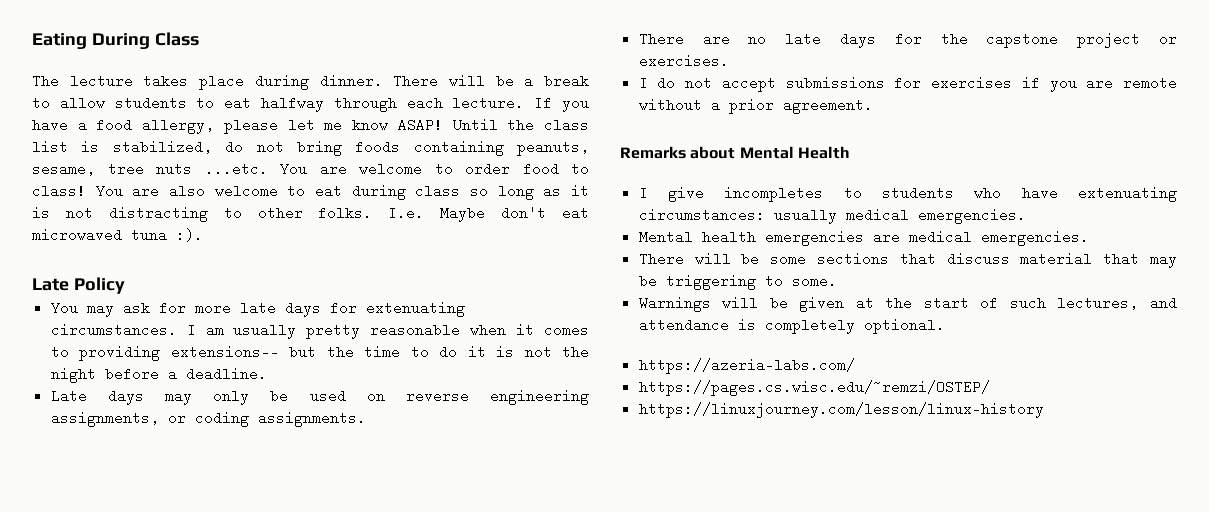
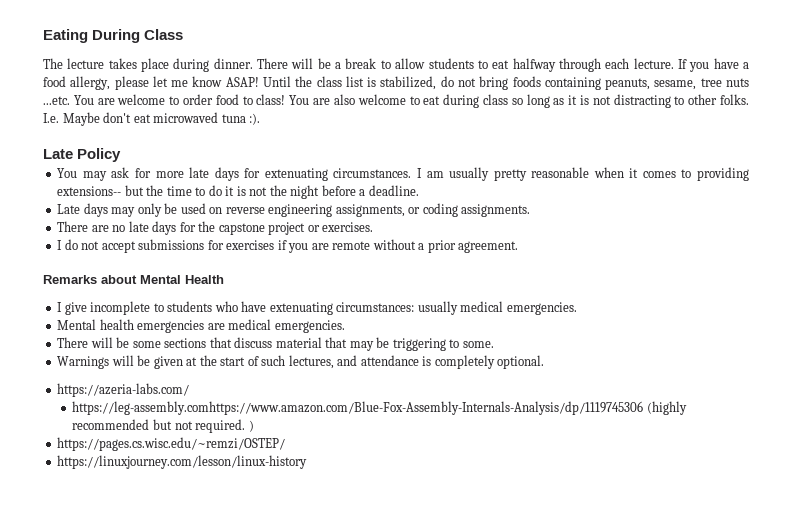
- I give incompletes to students who have extenuating circumstances: usually medical emergencies.
+ I give incomplete to students who have extenuating circumstances: usually medical emergencies.
+ https://leg-assembly.comhttps://www.amazon.com/Blue-Fox-Assembly-Internals-Analysis/dp/1119745306 (highly recommended but not required. )

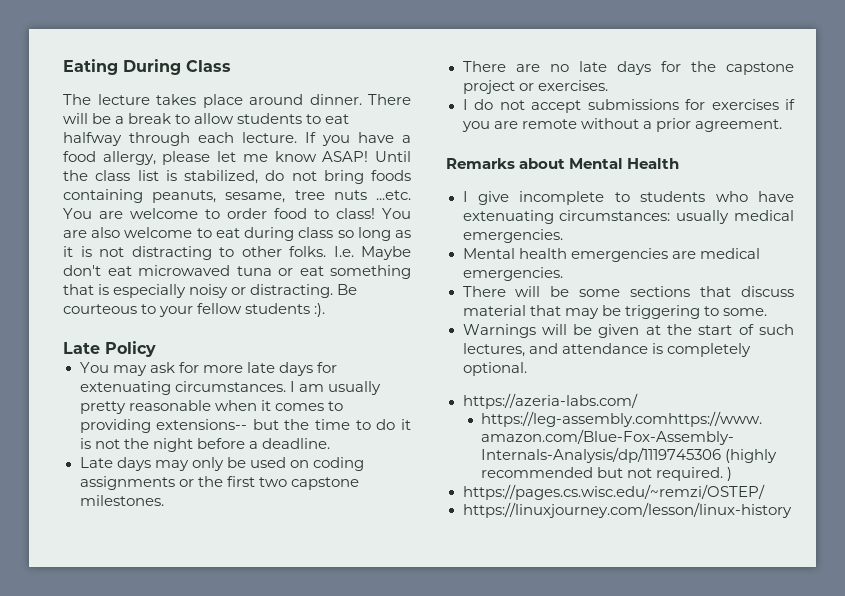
- The lecture takes place during dinner.
+ The lecture takes place around dinner.
- I.e. Maybe don't eat microwaved tuna :).
+ I.e. Maybe don't eat microwaved tuna or eat something that is especially noisy or distracting. Be courteous to your fellow students :).
- Late days may only be used on reverse engineering assignments, or coding assignments.
+ Late days may only be used on coding assignments or the first two capstone milestones.

